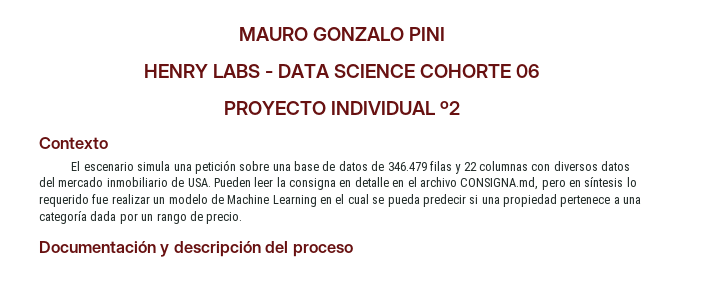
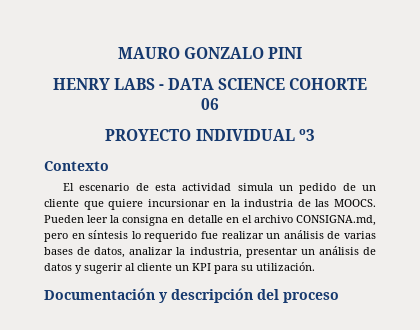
- PROYECTO INDIVIDUAL º2
+ PROYECTO INDIVIDUAL º3
- El escenario simula una petición sobre una base de datos de 346.479 filas y 22 columnas con diversos datos del mercado inmobiliario de USA. Pueden leer la consigna en detalle en el archivo CONSIGNA.md, pero en síntesis lo requerido fue realizar un modelo de Machine Learning en el cual se pueda predecir si una propiedad pertenece a una categoría dada por un rango de precio.
+ El escenario de esta actividad simula un pedido de un cliente que quiere incursionar en la industria de las MOOCS. Pueden leer la consigna en detalle en el archivo CONSIGNA.md, pero en síntesis lo requerido fue realizar un análisis de varias bases de datos, analizar la industria, presentar un análisis de datos y sugerir al cliente un KPI para su utilización.

